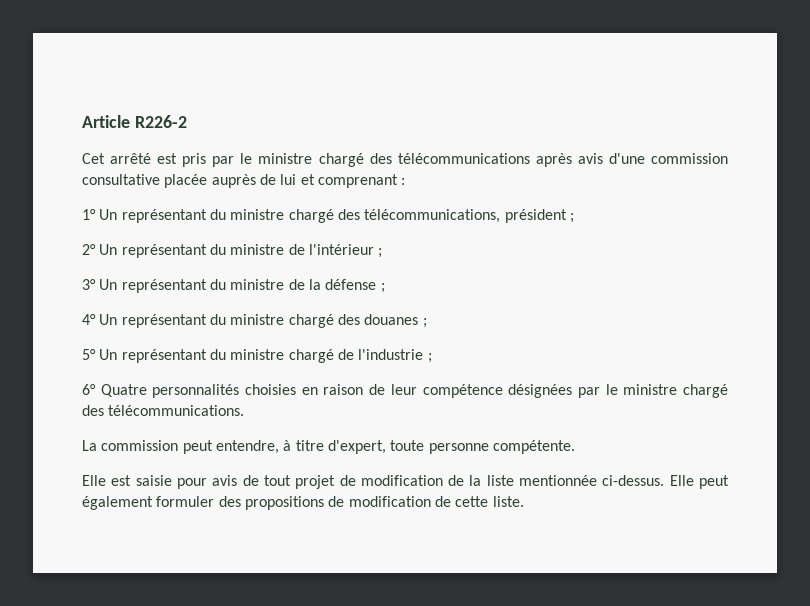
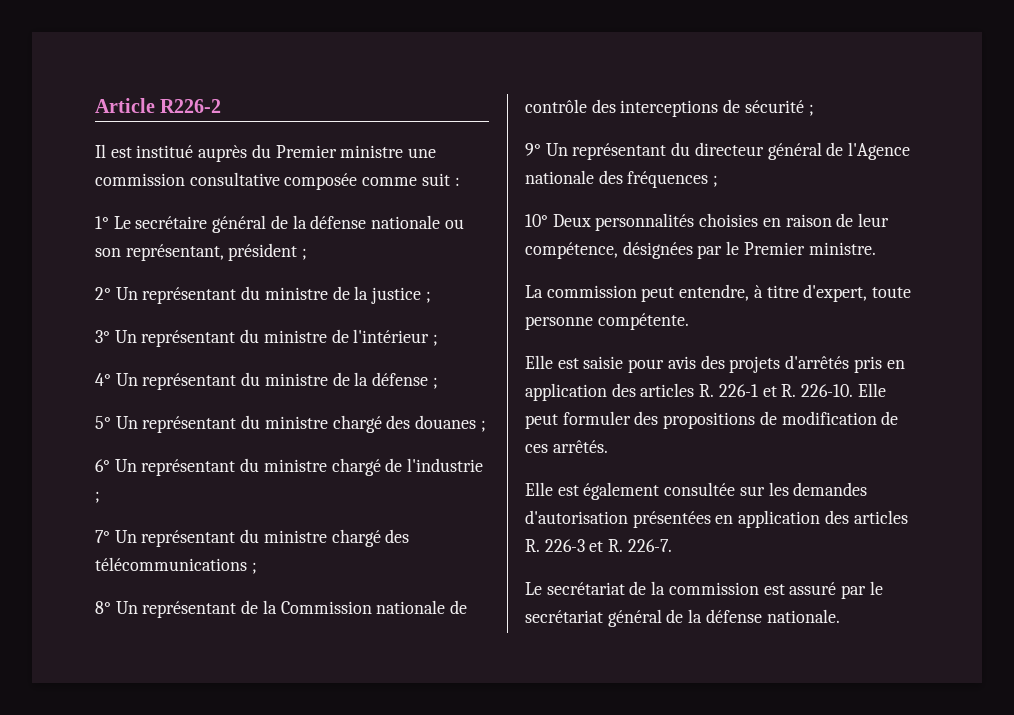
- Cet arrêté est pris par le ministre chargé des télécommunications après avis d'une commission consultative placée auprès de lui et comprenant :
- 1° Un représentant du ministre chargé des télécommunications, président ;
+ Il est institué auprès du Premier ministre une commission consultative composée comme suit :
+ 1° Le secrétaire général de la défense nationale ou son représentant, président ;
- 2° Un représentant du ministre de l'intérieur ;
+ 2° Un représentant du ministre de la justice ;
+ 3° Un représentant du ministre de l'intérieur ;
- 3° Un représentant du ministre de la défense ;
+ 4° Un représentant du ministre de la défense ;
- 4° Un représentant du ministre chargé des douanes ;
+ 5° Un représentant du ministre chargé des douanes ;
- 5° Un représentant du ministre chargé de l'industrie ;
+ 6° Un représentant du ministre chargé de l'industrie ;
- 6° Quatre personnalités choisies en raison de leur compétence désignées par le ministre chargé des télécommunications.
+ 7° Un représentant du ministre chargé des télécommunications ;
+ 8° Un représentant de la Commission nationale de contrôle des interceptions de sécurité ;
+ 9° Un représentant du directeur général de l'Agence nationale des fréquences ;
+ 10° Deux personnalités choisies en raison de leur compétence, désignées par le Premier ministre.
- Elle est saisie pour avis de tout projet de modification de la liste mentionnée ci-dessus.
+ Elle est saisie pour avis des projets d'arrêtés pris en application des articles R. 226-1 et R. 226-10.
- Elle peut également formuler des propositions de modification de cette liste.
+ Elle peut formuler des propositions de modification de ces arrêtés.
+ Elle est également consultée sur les demandes d'autorisation présentées en application des articles R. 226-3 et R. 226-7.
+ Le secrétariat de la commission est assuré par le secrétariat général de la défense nationale.

